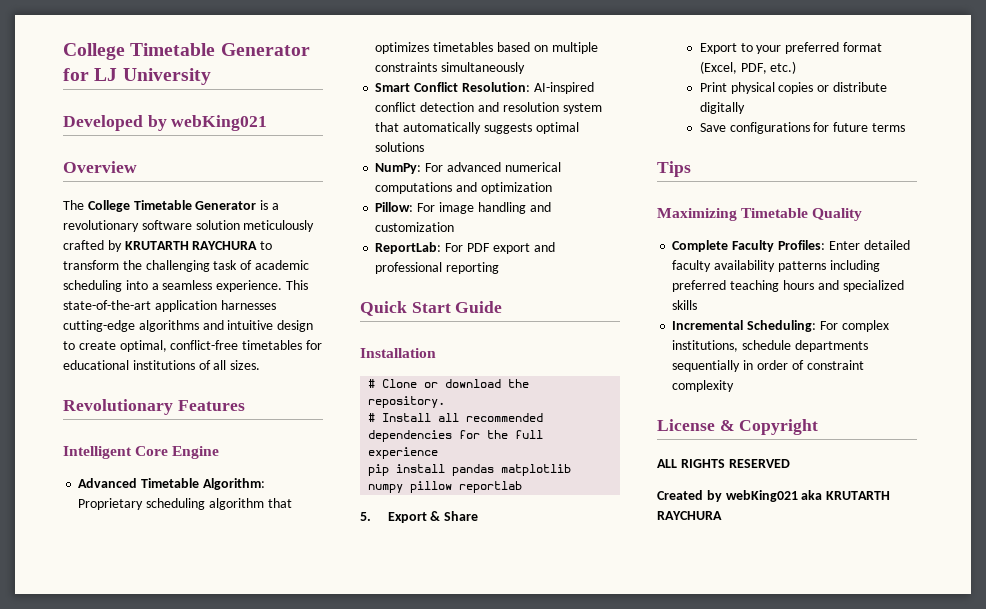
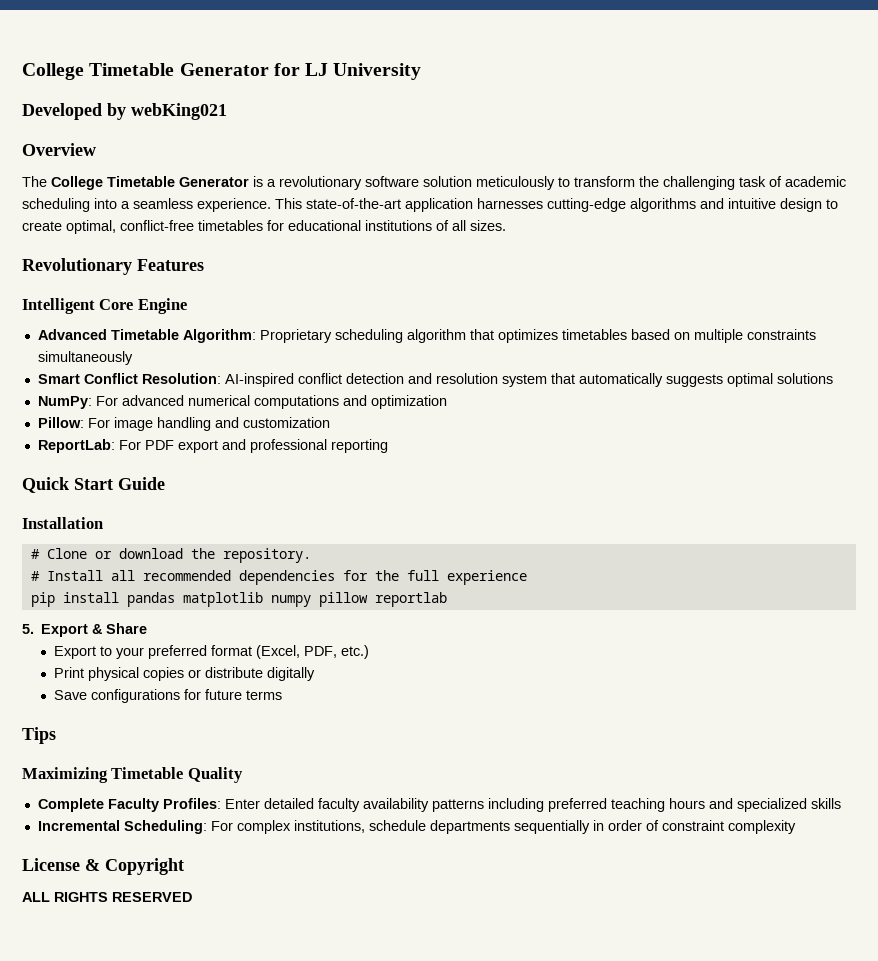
- The College Timetable Generator is a revolutionary software solution meticulously crafted by KRUTARTH RAYCHURA to transform the challenging task of academic scheduling into a seamless experience.
+ The College Timetable Generator is a revolutionary software solution meticulously to transform the challenging task of academic scheduling into a seamless experience.
- Created by webKing021 aka KRUTARTH RAYCHURA

